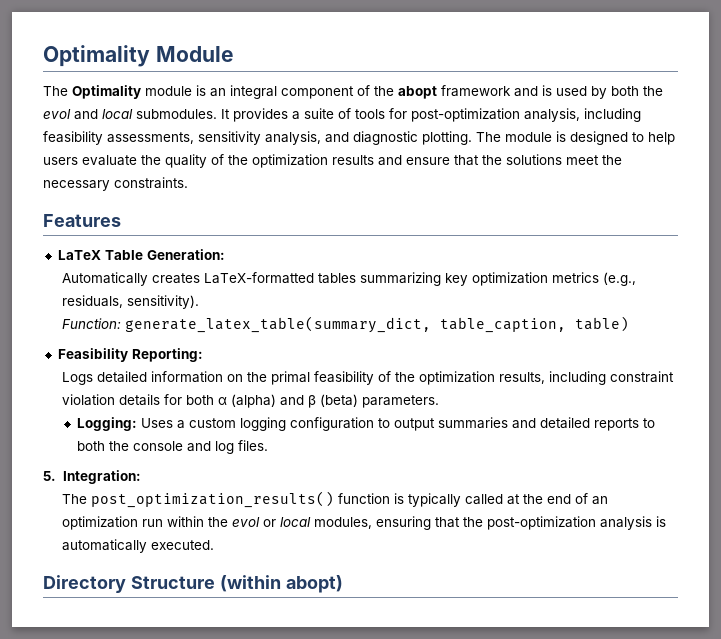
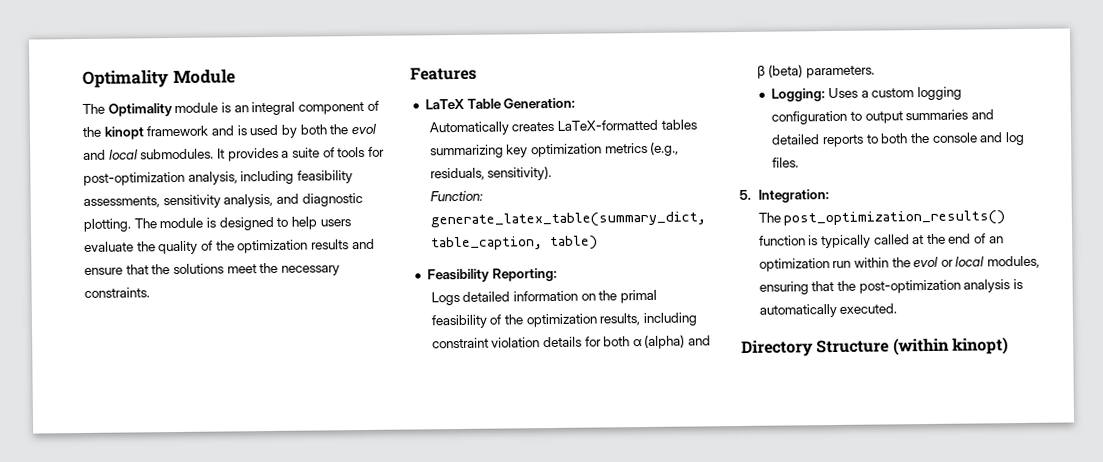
- The Optimality module is an integral component of the abopt framework and is used by both the evol and local submodules.
+ The Optimality module is an integral component of the kinopt framework and is used by both the evol and local submodules.
- Directory Structure (within abopt)
+ Directory Structure (within kinopt)

